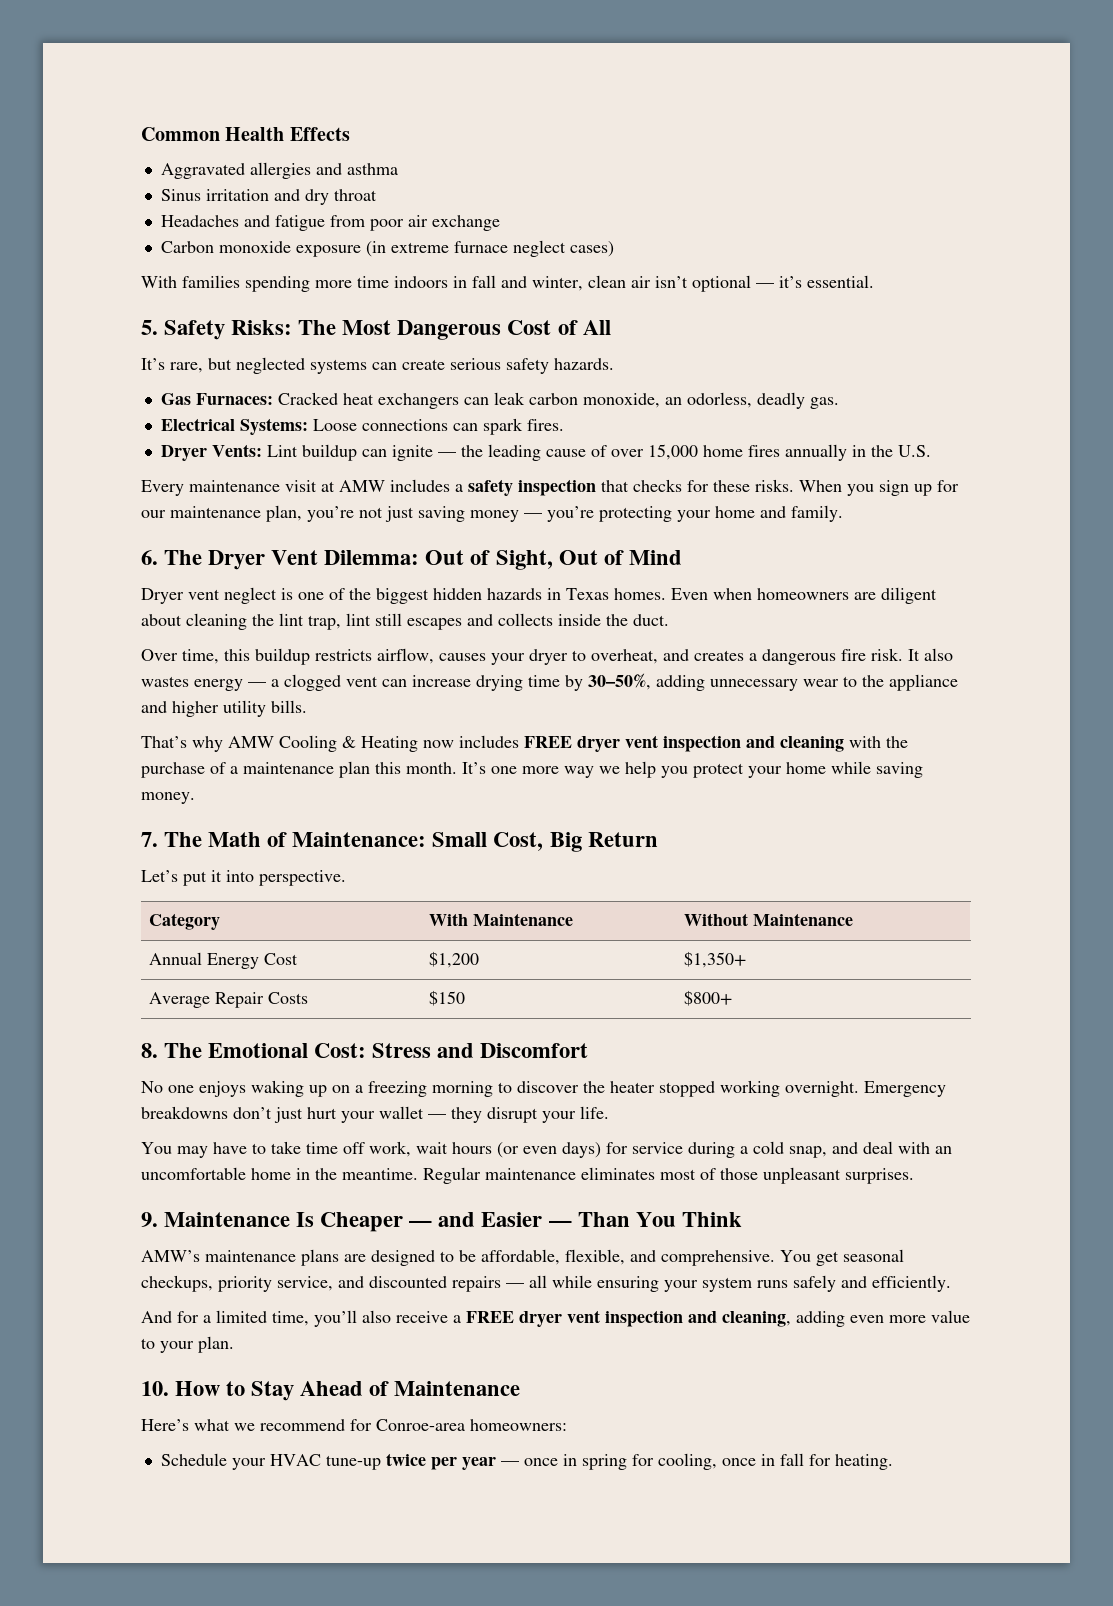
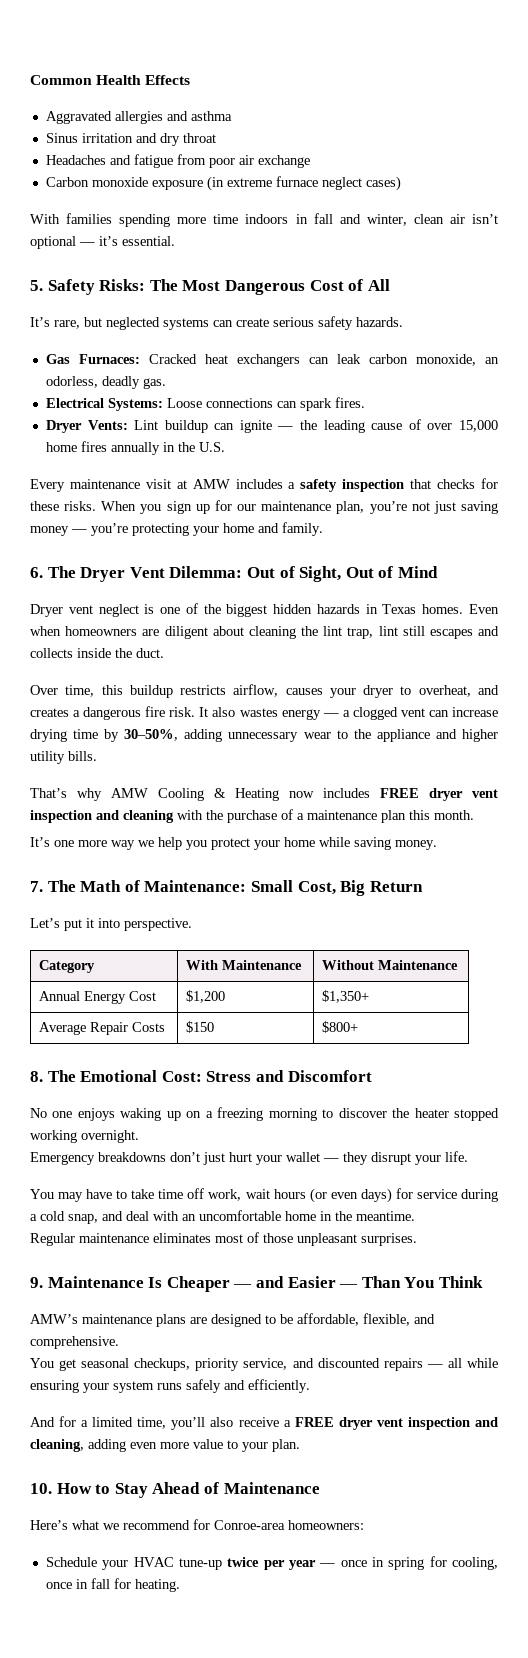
- That’s why AMW Cooling & Heating now includes FREE dryer vent inspection and cleaning with the purchase of a maintenance plan this month. It’s one more way we help you protect your home while saving money.
+ That’s why AMW Cooling & Heating now includes FREE dryer vent inspection and cleaning with the purchase of a maintenance plan this month.
+ It’s one more way we help you protect your home while saving money.
- No one enjoys waking up on a freezing morning to discover the heater stopped working overnight. Emergency breakdowns don’t just hurt your wallet — they disrupt your life.
+ No one enjoys waking up on a freezing morning to discover the heater stopped working overnight.
+ Emergency breakdowns don’t just hurt your wallet — they disrupt your life.
- You may have to take time off work, wait hours (or even days) for service during a cold snap, and deal with an uncomfortable home in the meantime. Regular maintenance eliminates most of those unpleasant surprises.
+ You may have to take time off work, wait hours (or even days) for service during a cold snap, and deal with an uncomfortable home in the meantime.
+ Regular maintenance eliminates most of those unpleasant surprises.
- AMW’s maintenance plans are designed to be affordable, flexible, and comprehensive. You get seasonal checkups, priority service, and discounted repairs — all while ensuring your system runs safely and efficiently.
+ AMW’s maintenance plans are designed to be affordable, flexible, and comprehensive.
+ You get seasonal checkups, priority service, and discounted repairs — all while ensuring your system runs safely and efficiently.

